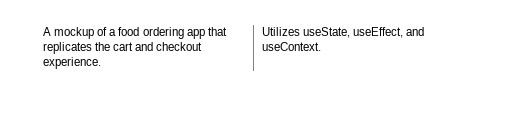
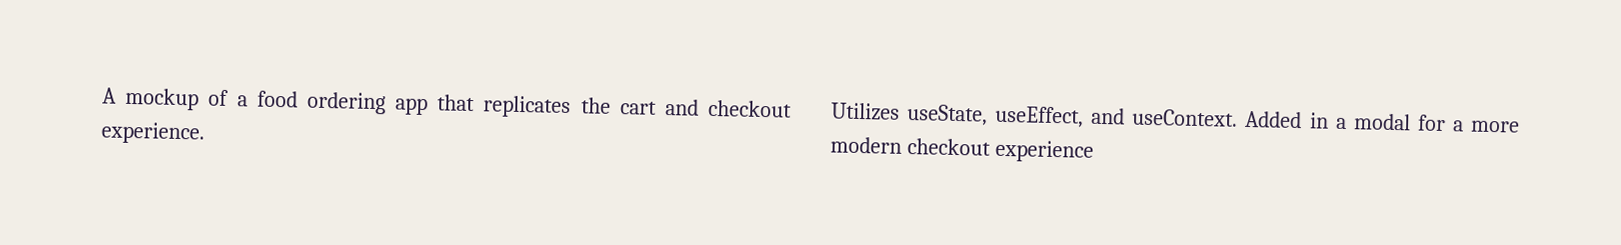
+ Added in a modal for a more modern checkout experience

